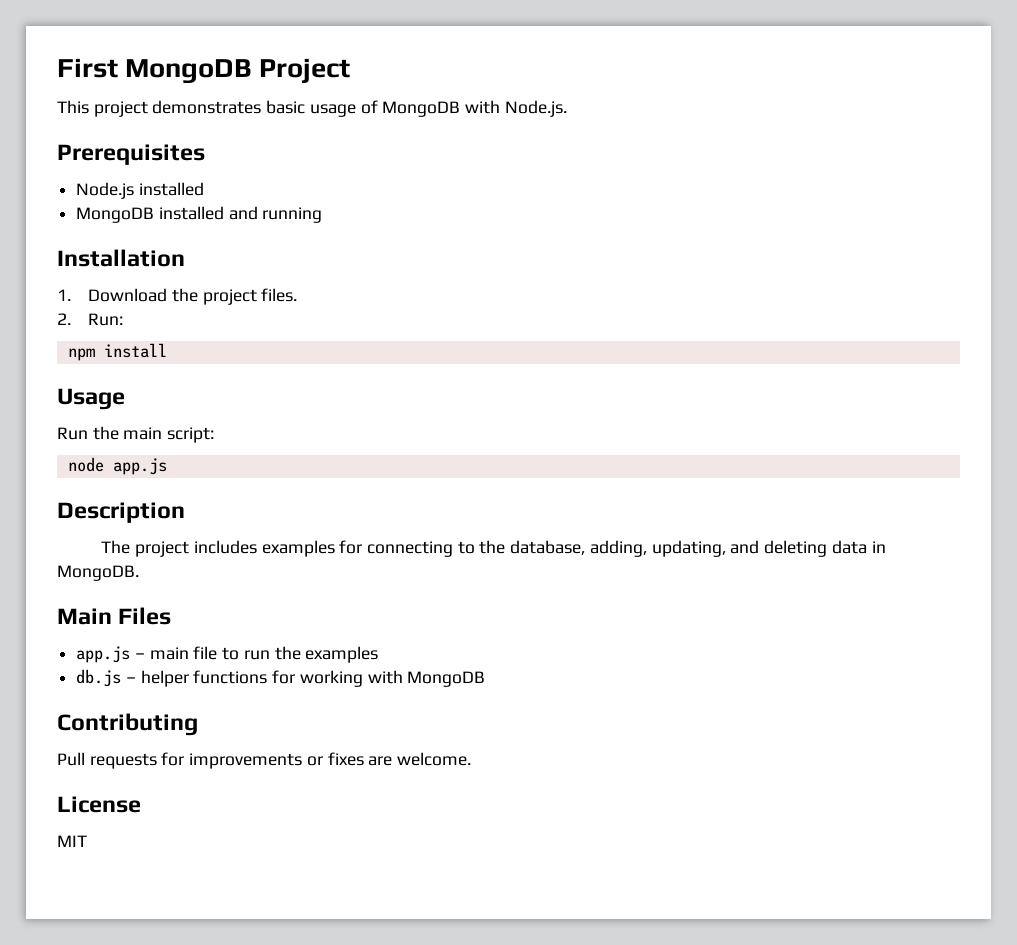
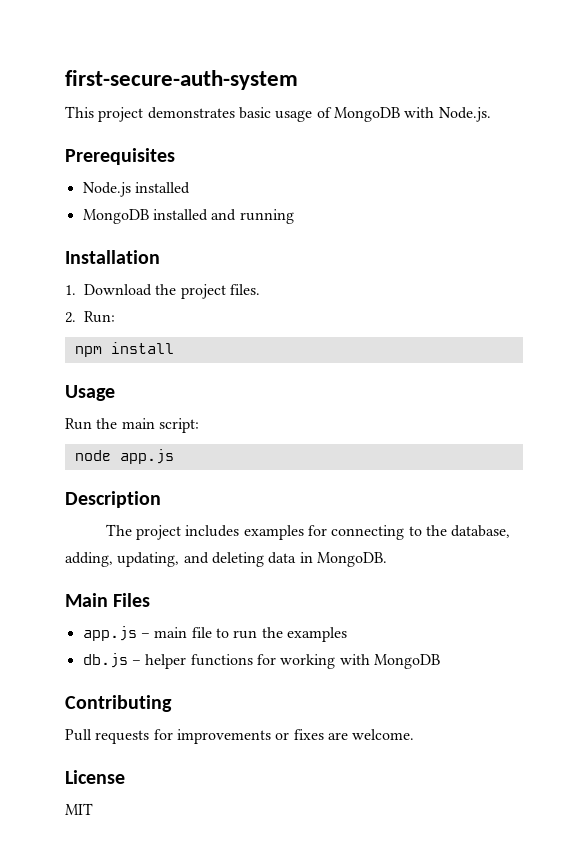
- First MongoDB Project
+ first-secure-auth-system

